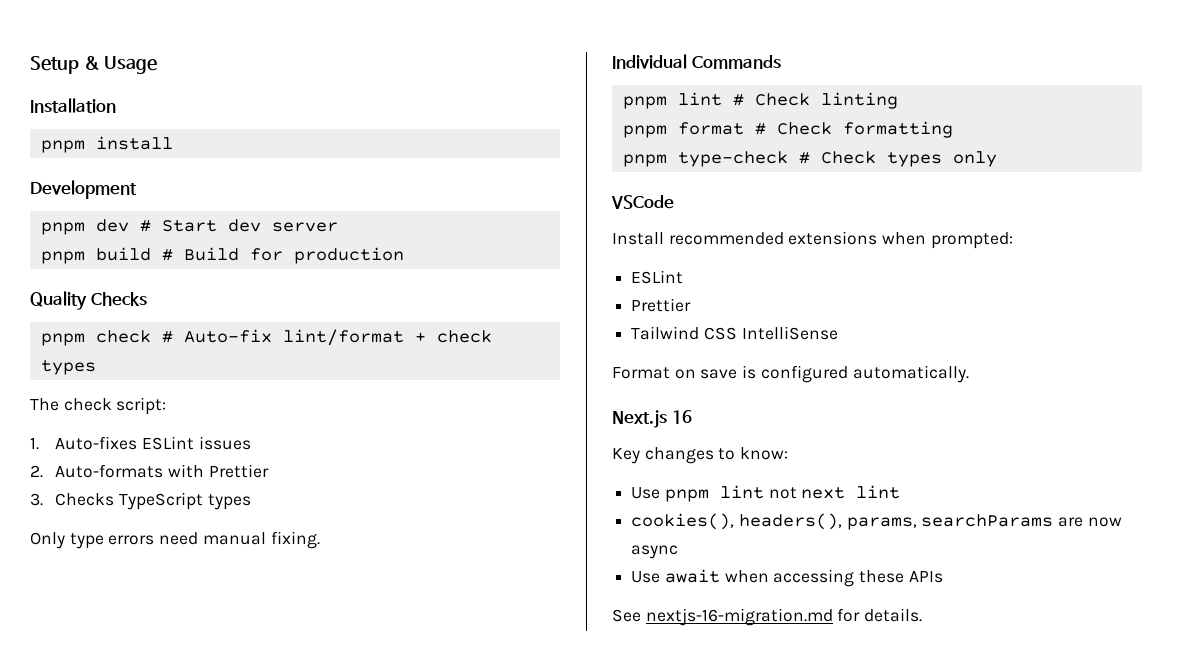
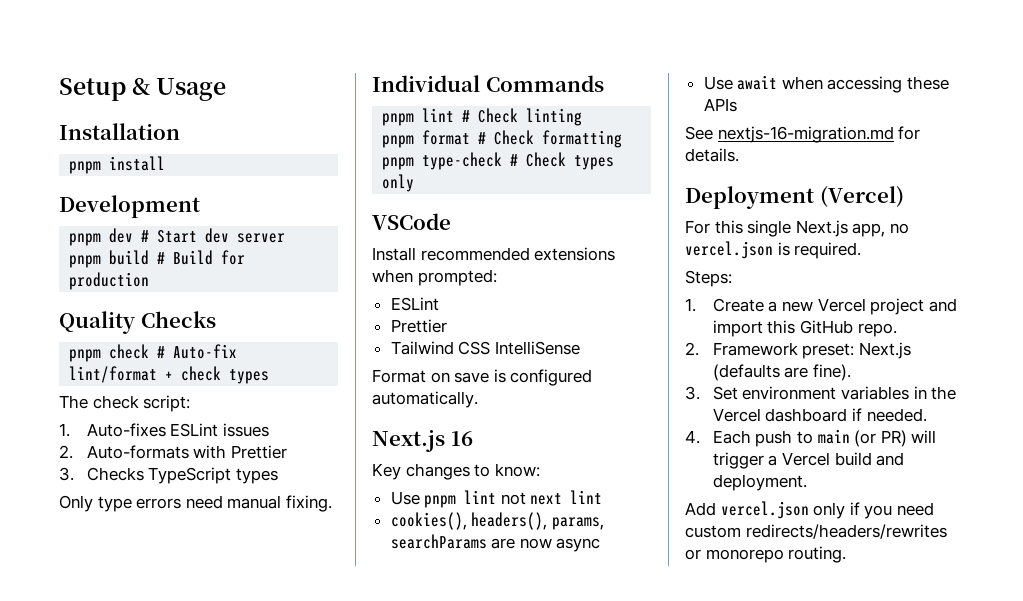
+ Deployment (Vercel)
+ For this single Next.js app, no vercel.json is required.
+ Steps:
+ 1. Create a new Vercel project and import this GitHub repo.
+ 2. Framework preset: Next.js (defaults are fine).
+ 3. Set environment variables in the Vercel dashboard if needed.
+ 4. Each push to main (or PR) will trigger a Vercel build and deployment.
+ Add vercel.json only if you need custom redirects/headers/rewrites or monorepo routing.

